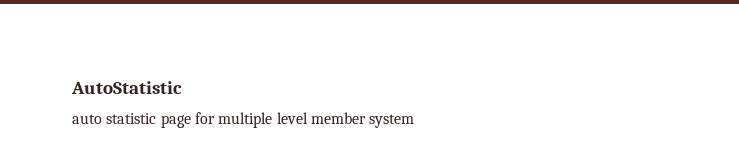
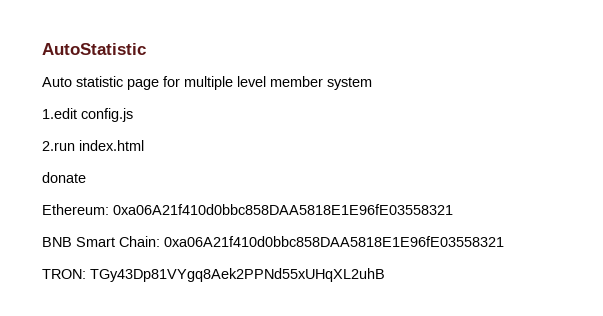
- auto statistic page for multiple level member system
+ Auto statistic page for multiple level member system
+ 1.edit config.js
+ 2.run index.html
+ donate
+ Ethereum: 0xa06A21f410d0bbc858DAA5818E1E96fE03558321
+ BNB Smart Chain: 0xa06A21f410d0bbc858DAA5818E1E96fE03558321
+ TRON: TGy43Dp81VYgq8Aek2PPNd55xUHqXL2uhB

